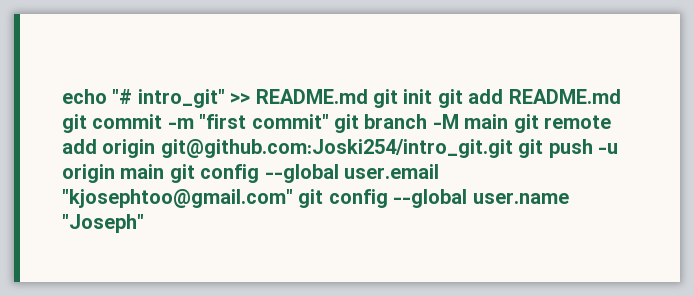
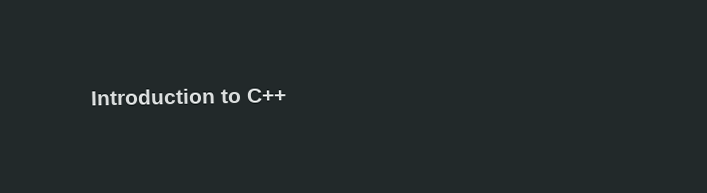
- echo "# intro_git" >> README.md git init git add README.md git commit -m "first commit" git branch -M main git remote add origin git@github.com:Joski254/intro_git.git git push -u origin main git config --global user.email "kjosephtoo@gmail.com" git config --global user.name "Joseph"
+ Introduction to C++

